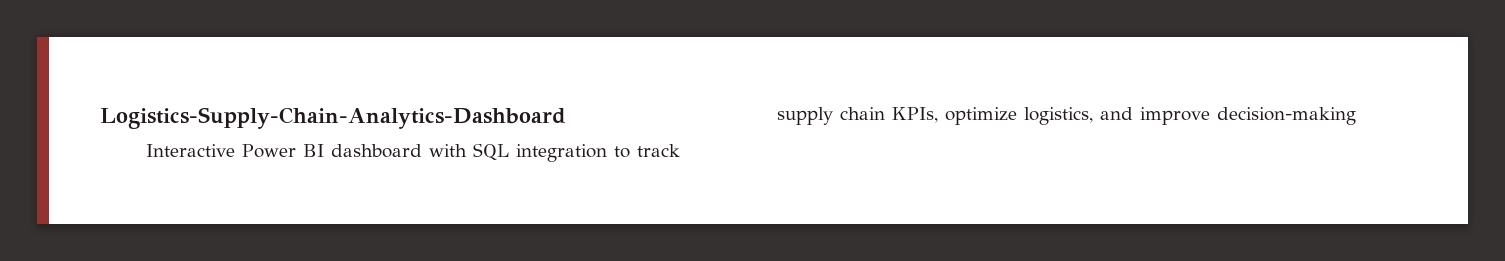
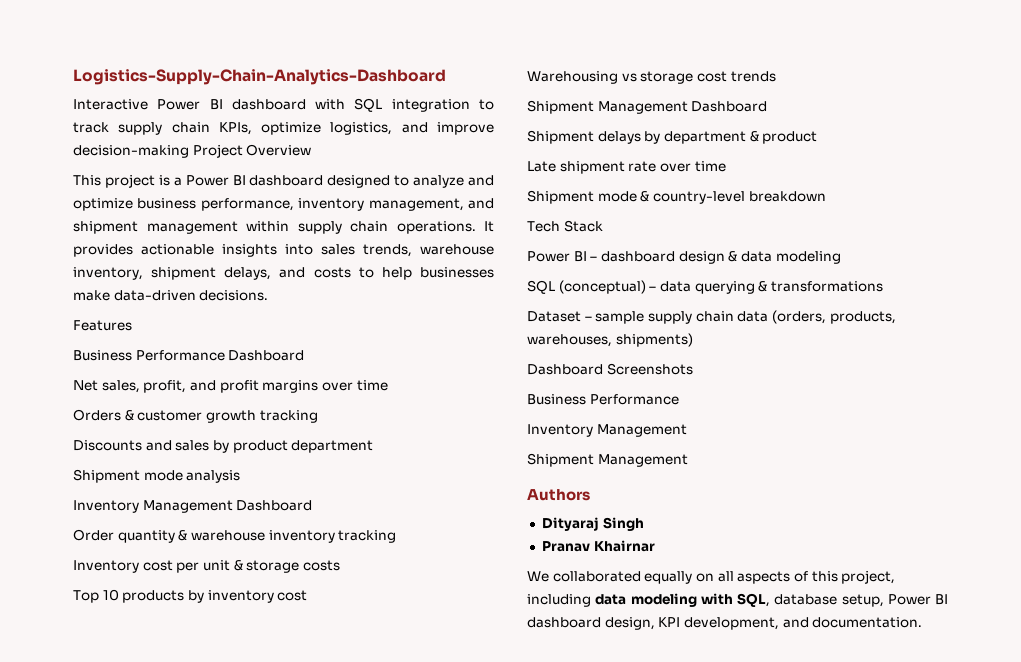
- Interactive Power BI dashboard with SQL integration to track supply chain KPIs, optimize logistics, and improve decision-making
+ Interactive Power BI dashboard with SQL integration to track supply chain KPIs, optimize logistics, and improve decision-making Project Overview
+ This project is a Power BI dashboard designed to analyze and optimize business performance, inventory management, and shipment management within supply chain operations. It provides actionable insights into sales trends, warehouse inventory, shipment delays, and costs to help businesses make data-driven decisions.
+ Features
+ Business Performance Dashboard
+ Net sales, profit, and profit margins over time
+ Orders & customer growth tracking
+ Discounts and sales by product department
+ Shipment mode analysis
+ Inventory Management Dashboard
+ Order quantity & warehouse inventory tracking
+ Inventory cost per unit & storage costs
+ Top 10 products by inventory cost
+ Warehousing vs storage cost trends
+ Shipment Management Dashboard
+ Shipment delays by department & product
+ Late shipment rate over time
+ Shipment mode & country-level breakdown
+ Tech Stack
+ Power BI – dashboard design & data modeling
+ SQL (conceptual) – data querying & transformations
+ Dataset – sample supply chain data (orders, products, warehouses, shipments)
+ Dashboard Screenshots
+ Business Performance
+ Inventory Management
+ Shipment Management
+ Authors
+ Dityaraj Singh
+ Pranav Khairnar
+ We collaborated equally on all aspects of this project, including data modeling with SQL, database setup, Power BI dashboard design, KPI development, and documentation.

